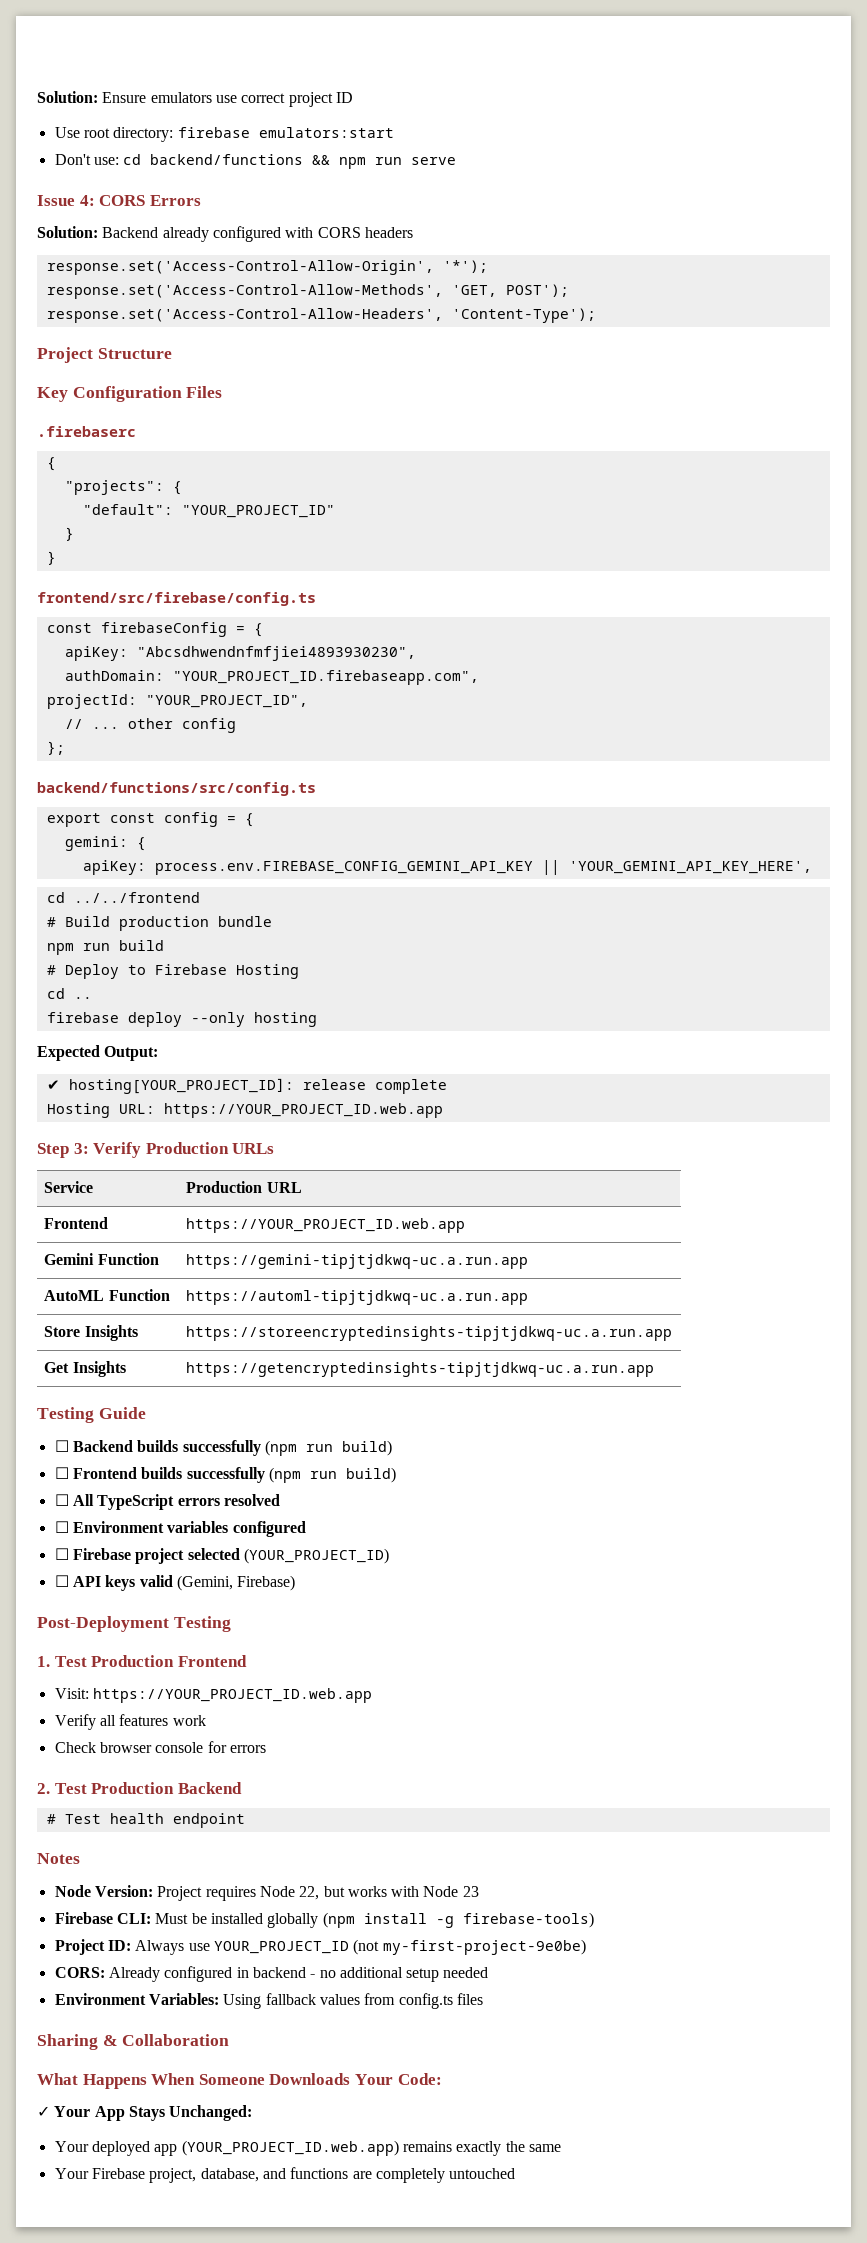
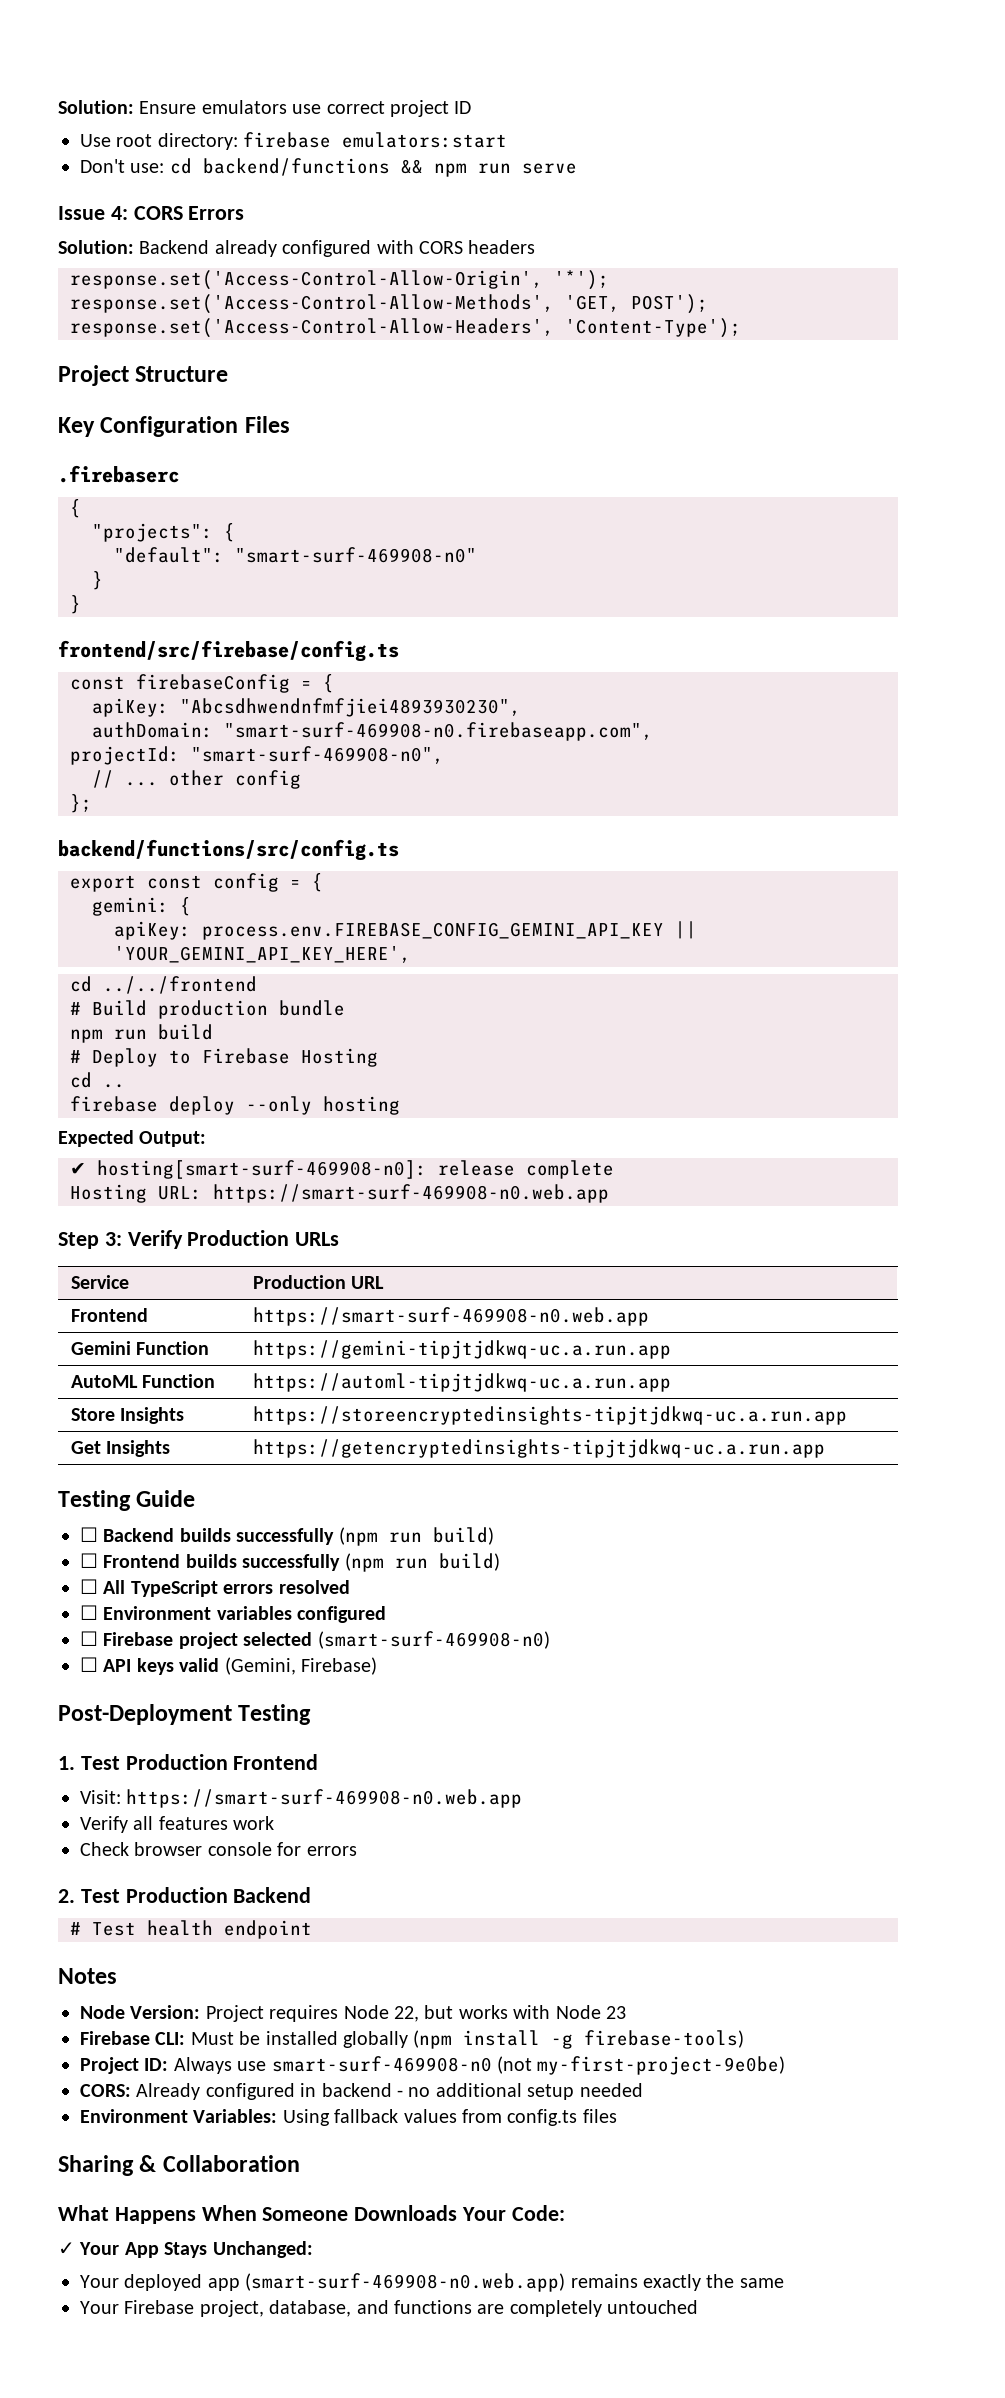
- "default": "YOUR_PROJECT_ID"
+ "default": "smart-surf-469908-n0"
- authDomain: "YOUR_PROJECT_ID.firebaseapp.com",
+ authDomain: "smart-surf-469908-n0.firebaseapp.com",
- projectId: "YOUR_PROJECT_ID",
+ projectId: "smart-surf-469908-n0",
- ✔ hosting[YOUR_PROJECT_ID]: release complete
+ ✔ hosting[smart-surf-469908-n0]: release complete
- Hosting URL: https://YOUR_PROJECT_ID.web.app
+ Hosting URL: https://smart-surf-469908-n0.web.app
- Frontend | https://YOUR_PROJECT_ID.web.app
+ Frontend | https://smart-surf-469908-n0.web.app
- ☐ Firebase project selected (YOUR_PROJECT_ID)
+ ☐ Firebase project selected (smart-surf-469908-n0)
- Visit: https://YOUR_PROJECT_ID.web.app
+ Visit: https://smart-surf-469908-n0.web.app
- Project ID: Always use YOUR_PROJECT_ID (not my-first-project-9e0be)
+ Project ID: Always use smart-surf-469908-n0 (not my-first-project-9e0be)
- Your deployed app (YOUR_PROJECT_ID.web.app) remains exactly the same
+ Your deployed app (smart-surf-469908-n0.web.app) remains exactly the same

